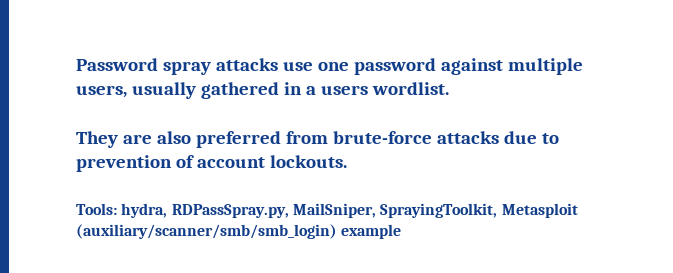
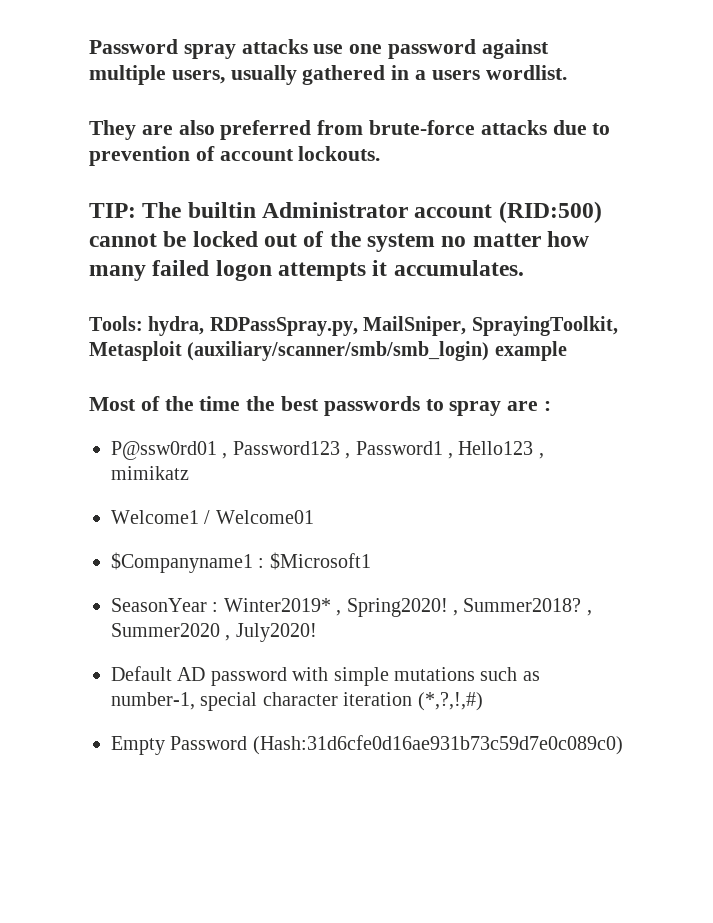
+ TIP: The builtin Administrator account (RID:500) cannot be locked out of the system no matter how many failed logon attempts it accumulates.
+ Most of the time the best passwords to spray are :
+ P@ssw0rd01 , Password123 , Password1 , Hello123 , mimikatz
+ Welcome1 / Welcome01
+ $Companyname1 : $Microsoft1
+ SeasonYear : Winter2019* , Spring2020! , Summer2018? , Summer2020 , July2020!
+ Default AD password with simple mutations such as number-1, special character iteration (*,?,!,#)
+ Empty Password (Hash:31d6cfe0d16ae931b73c59d7e0c089c0)

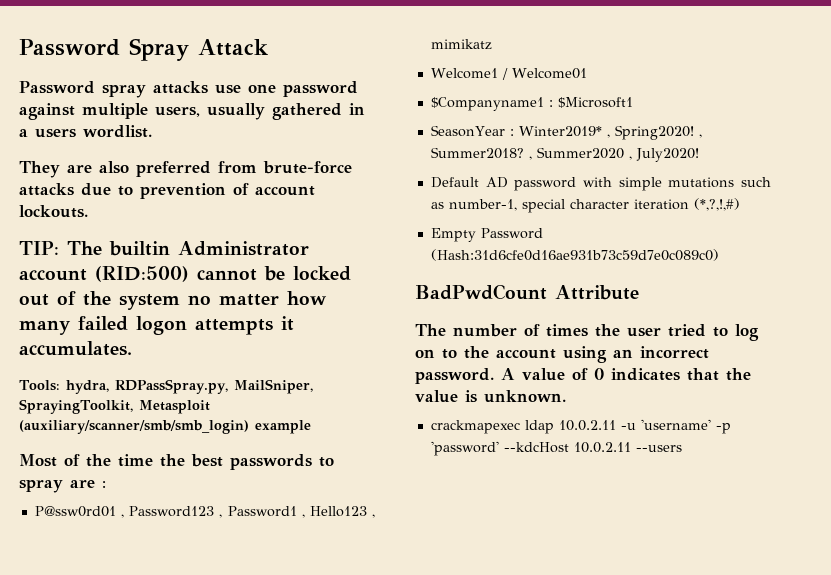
+ Password Spray Attack
+ BadPwdCount Attribute
+ The number of times the user tried to log on to the account using an incorrect password. A value of 0 indicates that the value is unknown.
+ crackmapexec ldap 10.0.2.11 -u 'username' -p 'password' --kdcHost 10.0.2.11 --users

